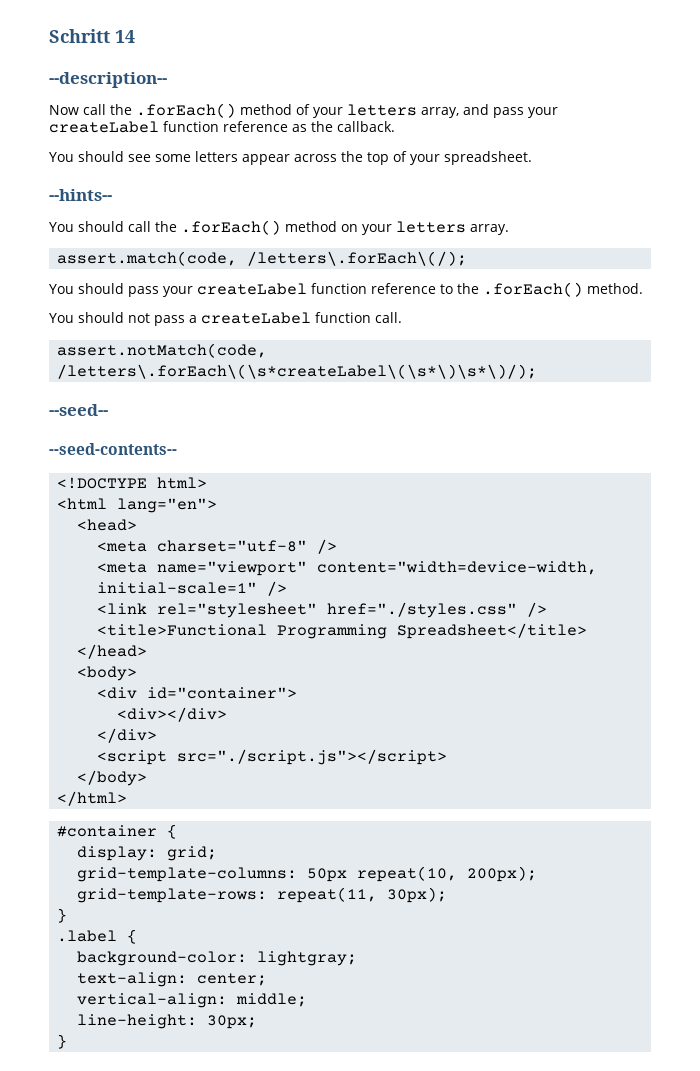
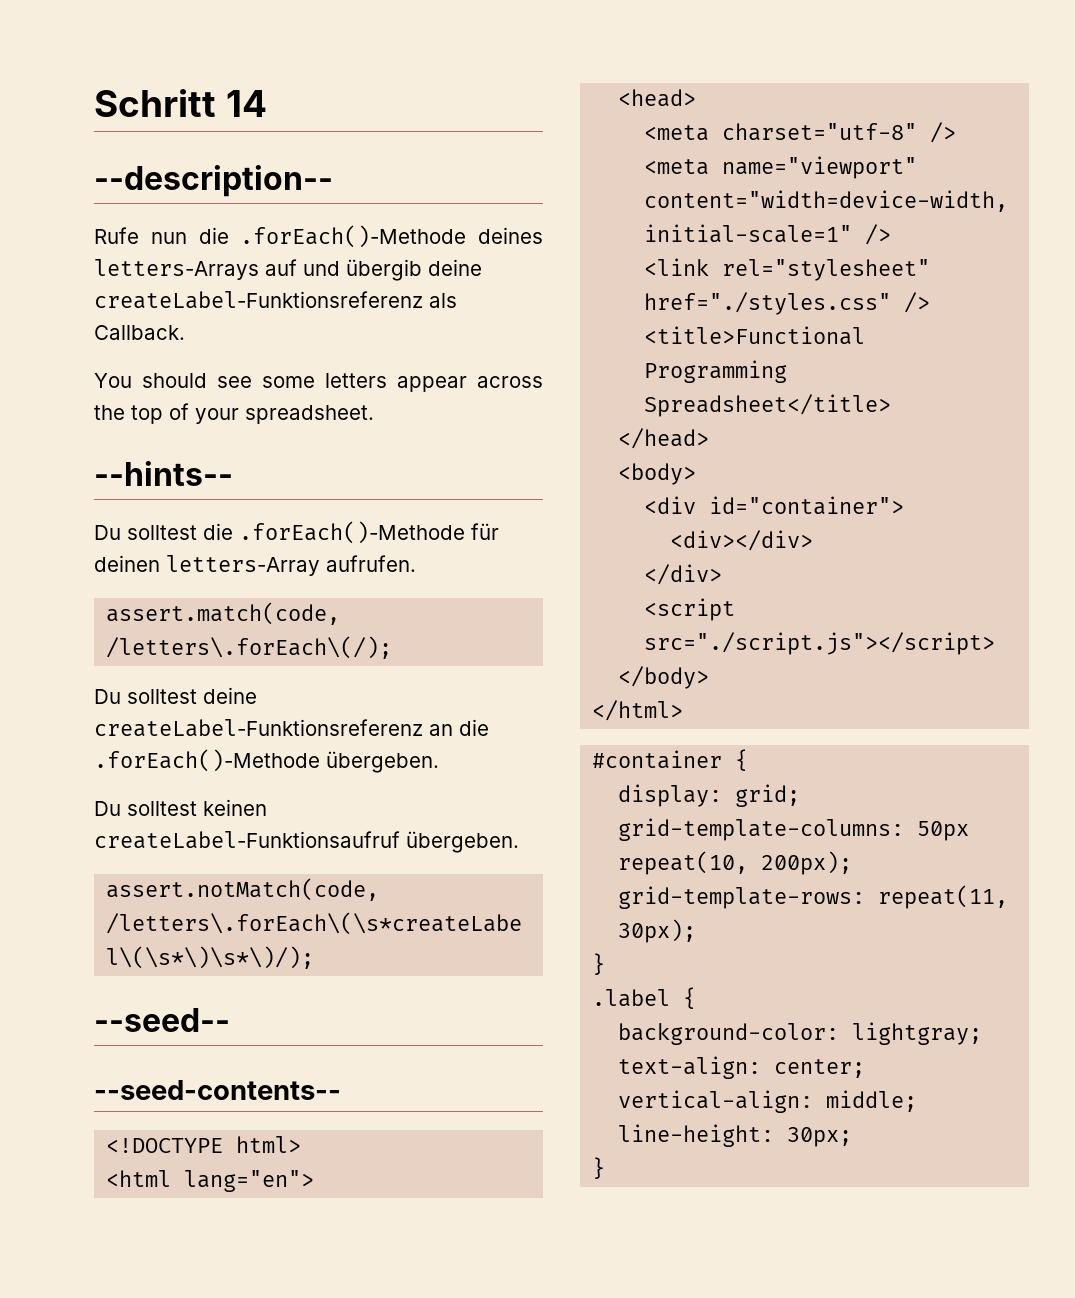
- Now call the .forEach() method of your letters array, and pass your createLabel function reference as the callback.
+ Rufe nun die .forEach()-Methode deines letters-Arrays auf und übergib deine createLabel-Funktionsreferenz als Callback.
- You should call the .forEach() method on your letters array.
+ Du solltest die .forEach()-Methode für deinen letters-Array aufrufen.
  assert.match(code, /letters\.forEach\(/);
- You should pass your createLabel function reference to the .forEach() method.
- You should not pass a createLabel function call.
+ Du solltest deine createLabel-Funktionsreferenz an die .forEach()-Methode übergeben.
+ Du solltest keinen createLabel-Funktionsaufruf übergeben.

